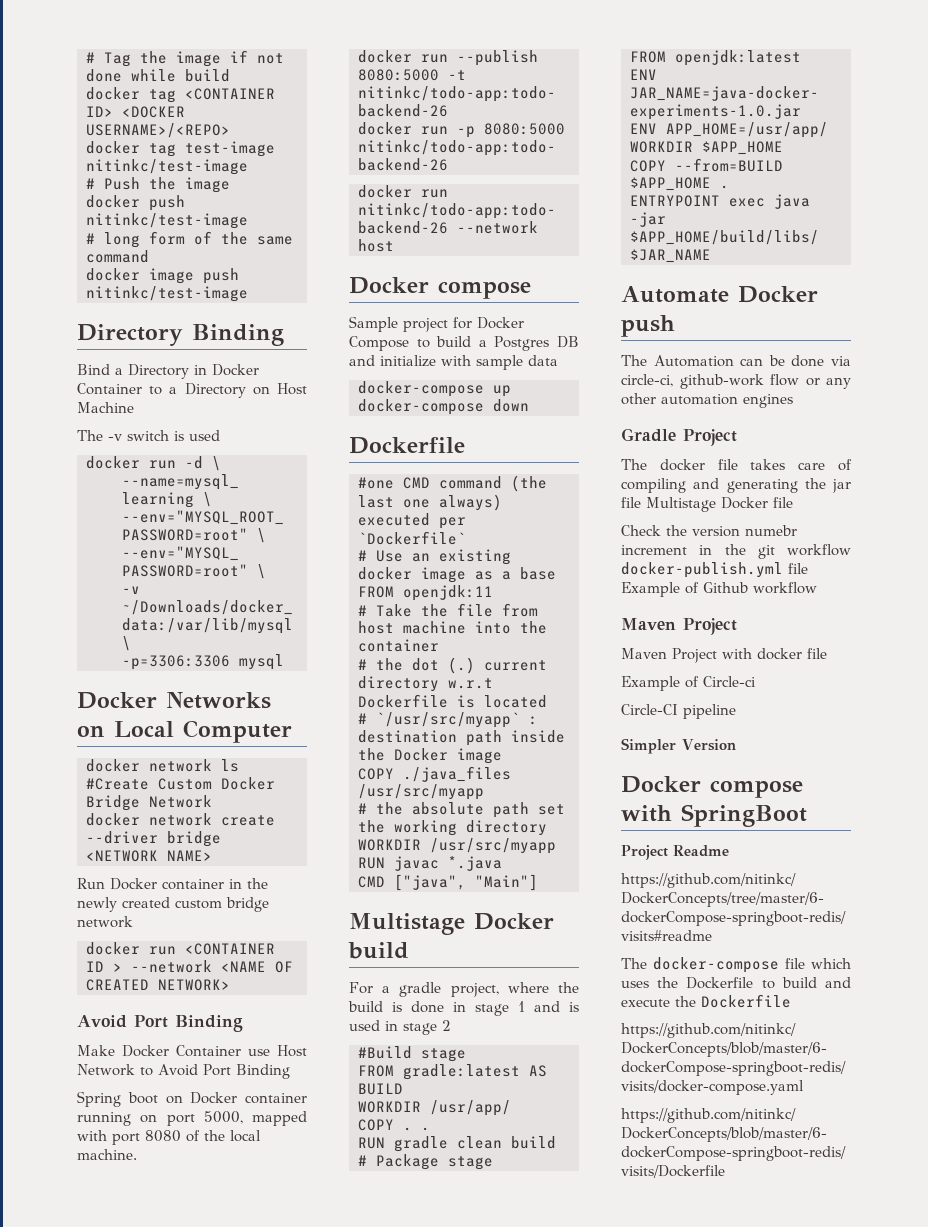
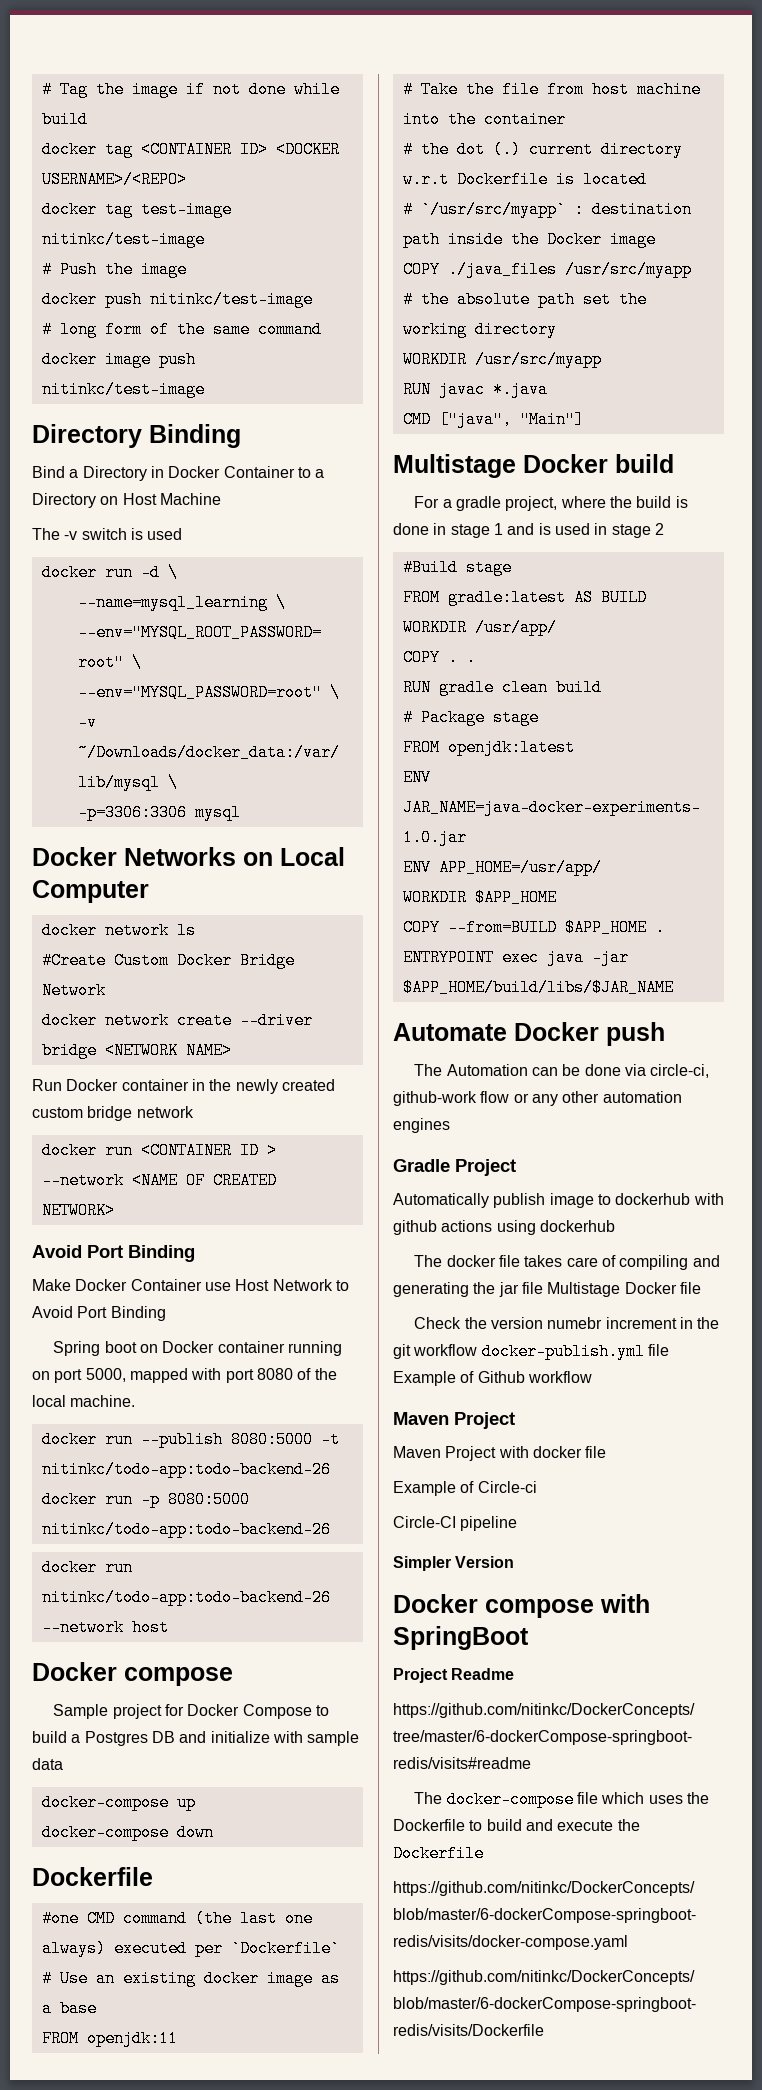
+ Automatically publish image to dockerhub with github actions using dockerhub

